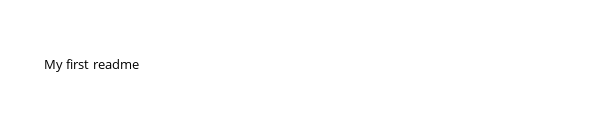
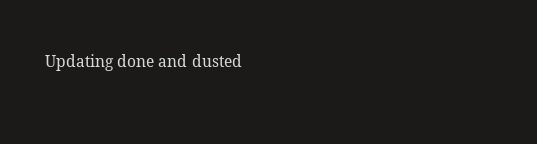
- My first readme
+ Updating done and dusted

